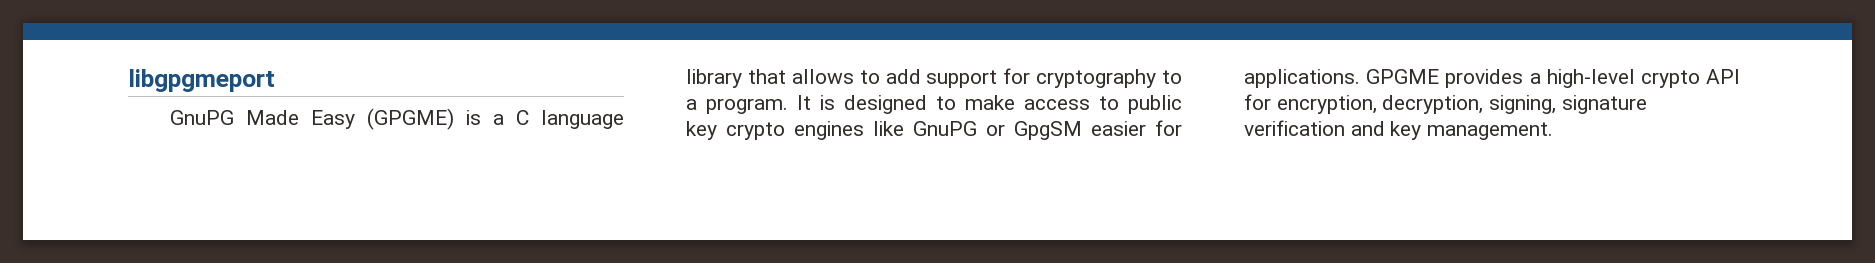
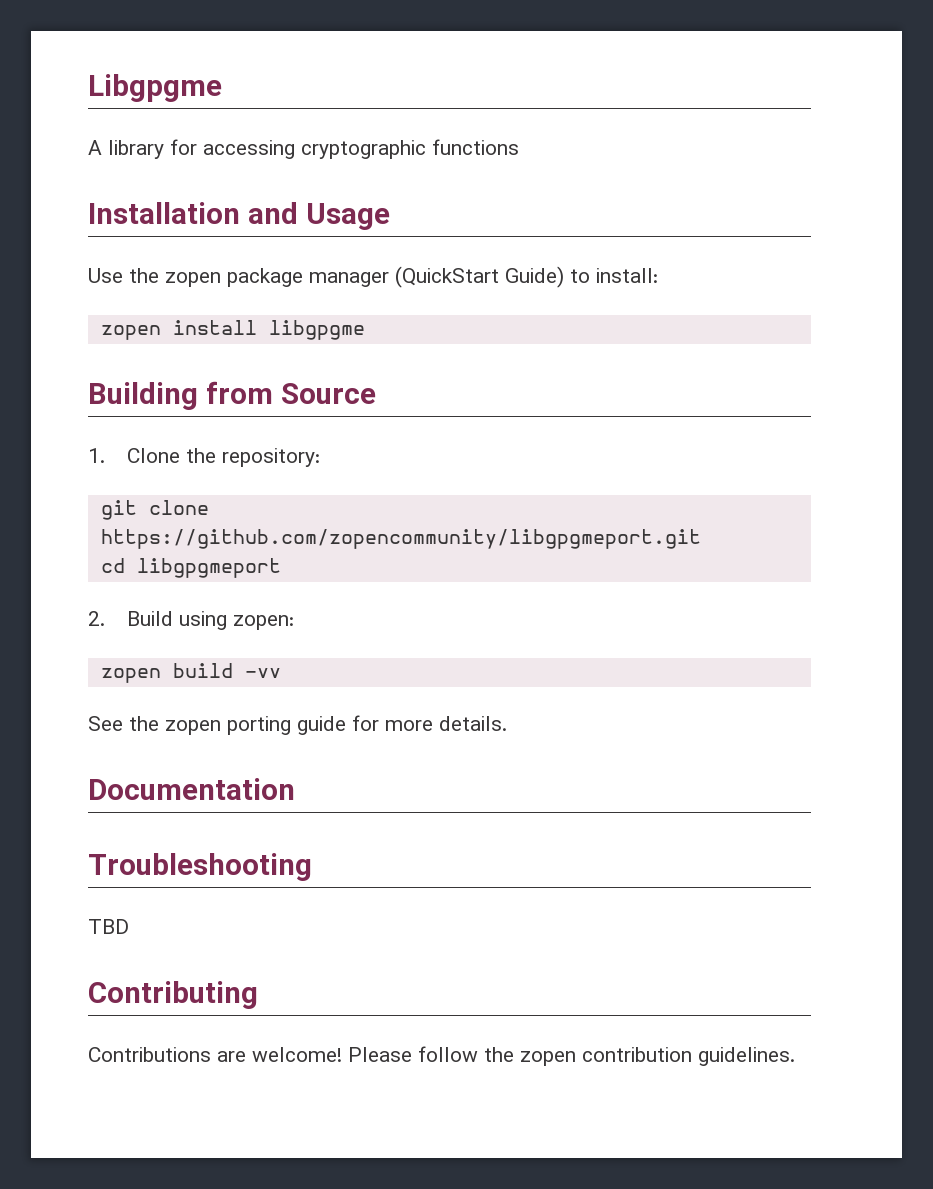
- libgpgmeport
- GnuPG Made Easy (GPGME) is a C language library that allows to add support for cryptography to a program. It is designed to make access to public key crypto engines like GnuPG or GpgSM easier for applications. GPGME provides a high-level crypto API for encryption, decryption, signing, signature verification and key management.
+ Libgpgme
+ A library for accessing cryptographic functions
+ Installation and Usage
+ Use the zopen package manager (QuickStart Guide) to install:
+ zopen install libgpgme
+ Building from Source
+ 1. Clone the repository:
+ git clone https://github.com/zopencommunity/libgpgmeport.git
+ cd libgpgmeport
+ 2. Build using zopen:
+ zopen build -vv
+ See the zopen porting guide for more details.
+ Documentation
+ Troubleshooting
+ TBD
+ Contributing
+ Contributions are welcome! Please follow the zopen contribution guidelines.

